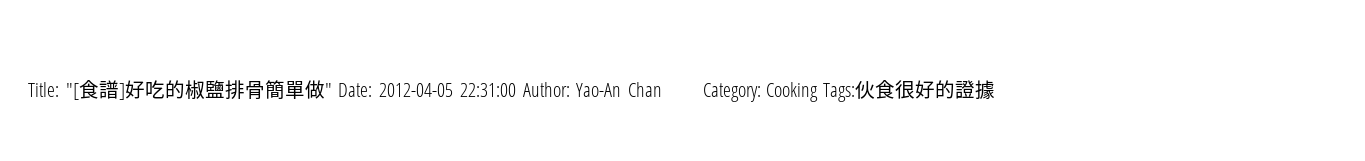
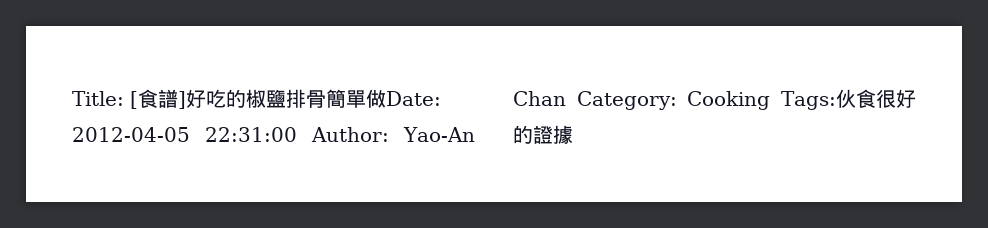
- Title: "[食譜]好吃的椒鹽排骨簡單做" Date: 2012-04-05 22:31:00 Author: Yao-An Chan Category: Cooking Tags:伙食很好的證據
+ Title: [食譜]好吃的椒鹽排骨簡單做Date: 2012-04-05 22:31:00 Author: Yao-An Chan Category: Cooking Tags:伙食很好的證據

